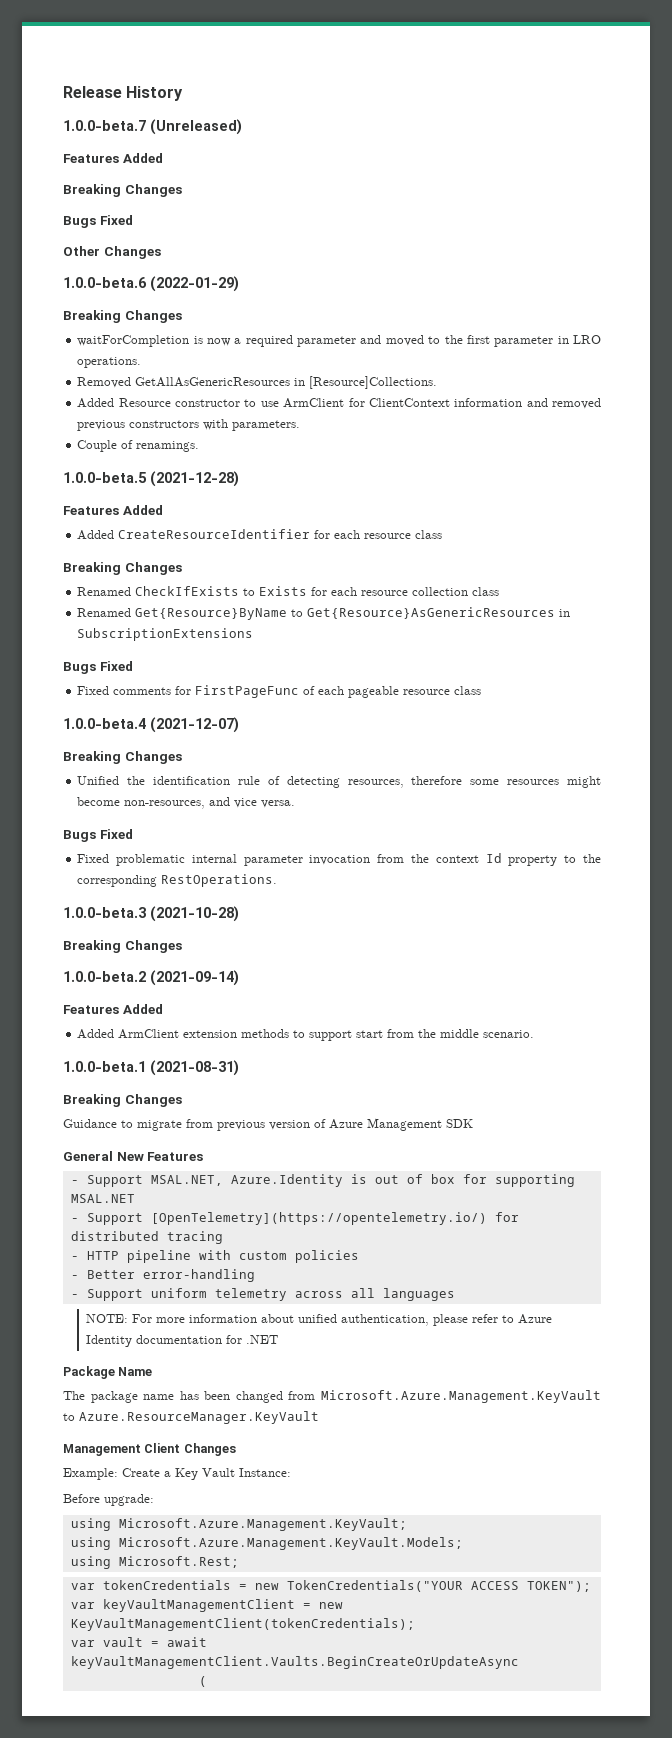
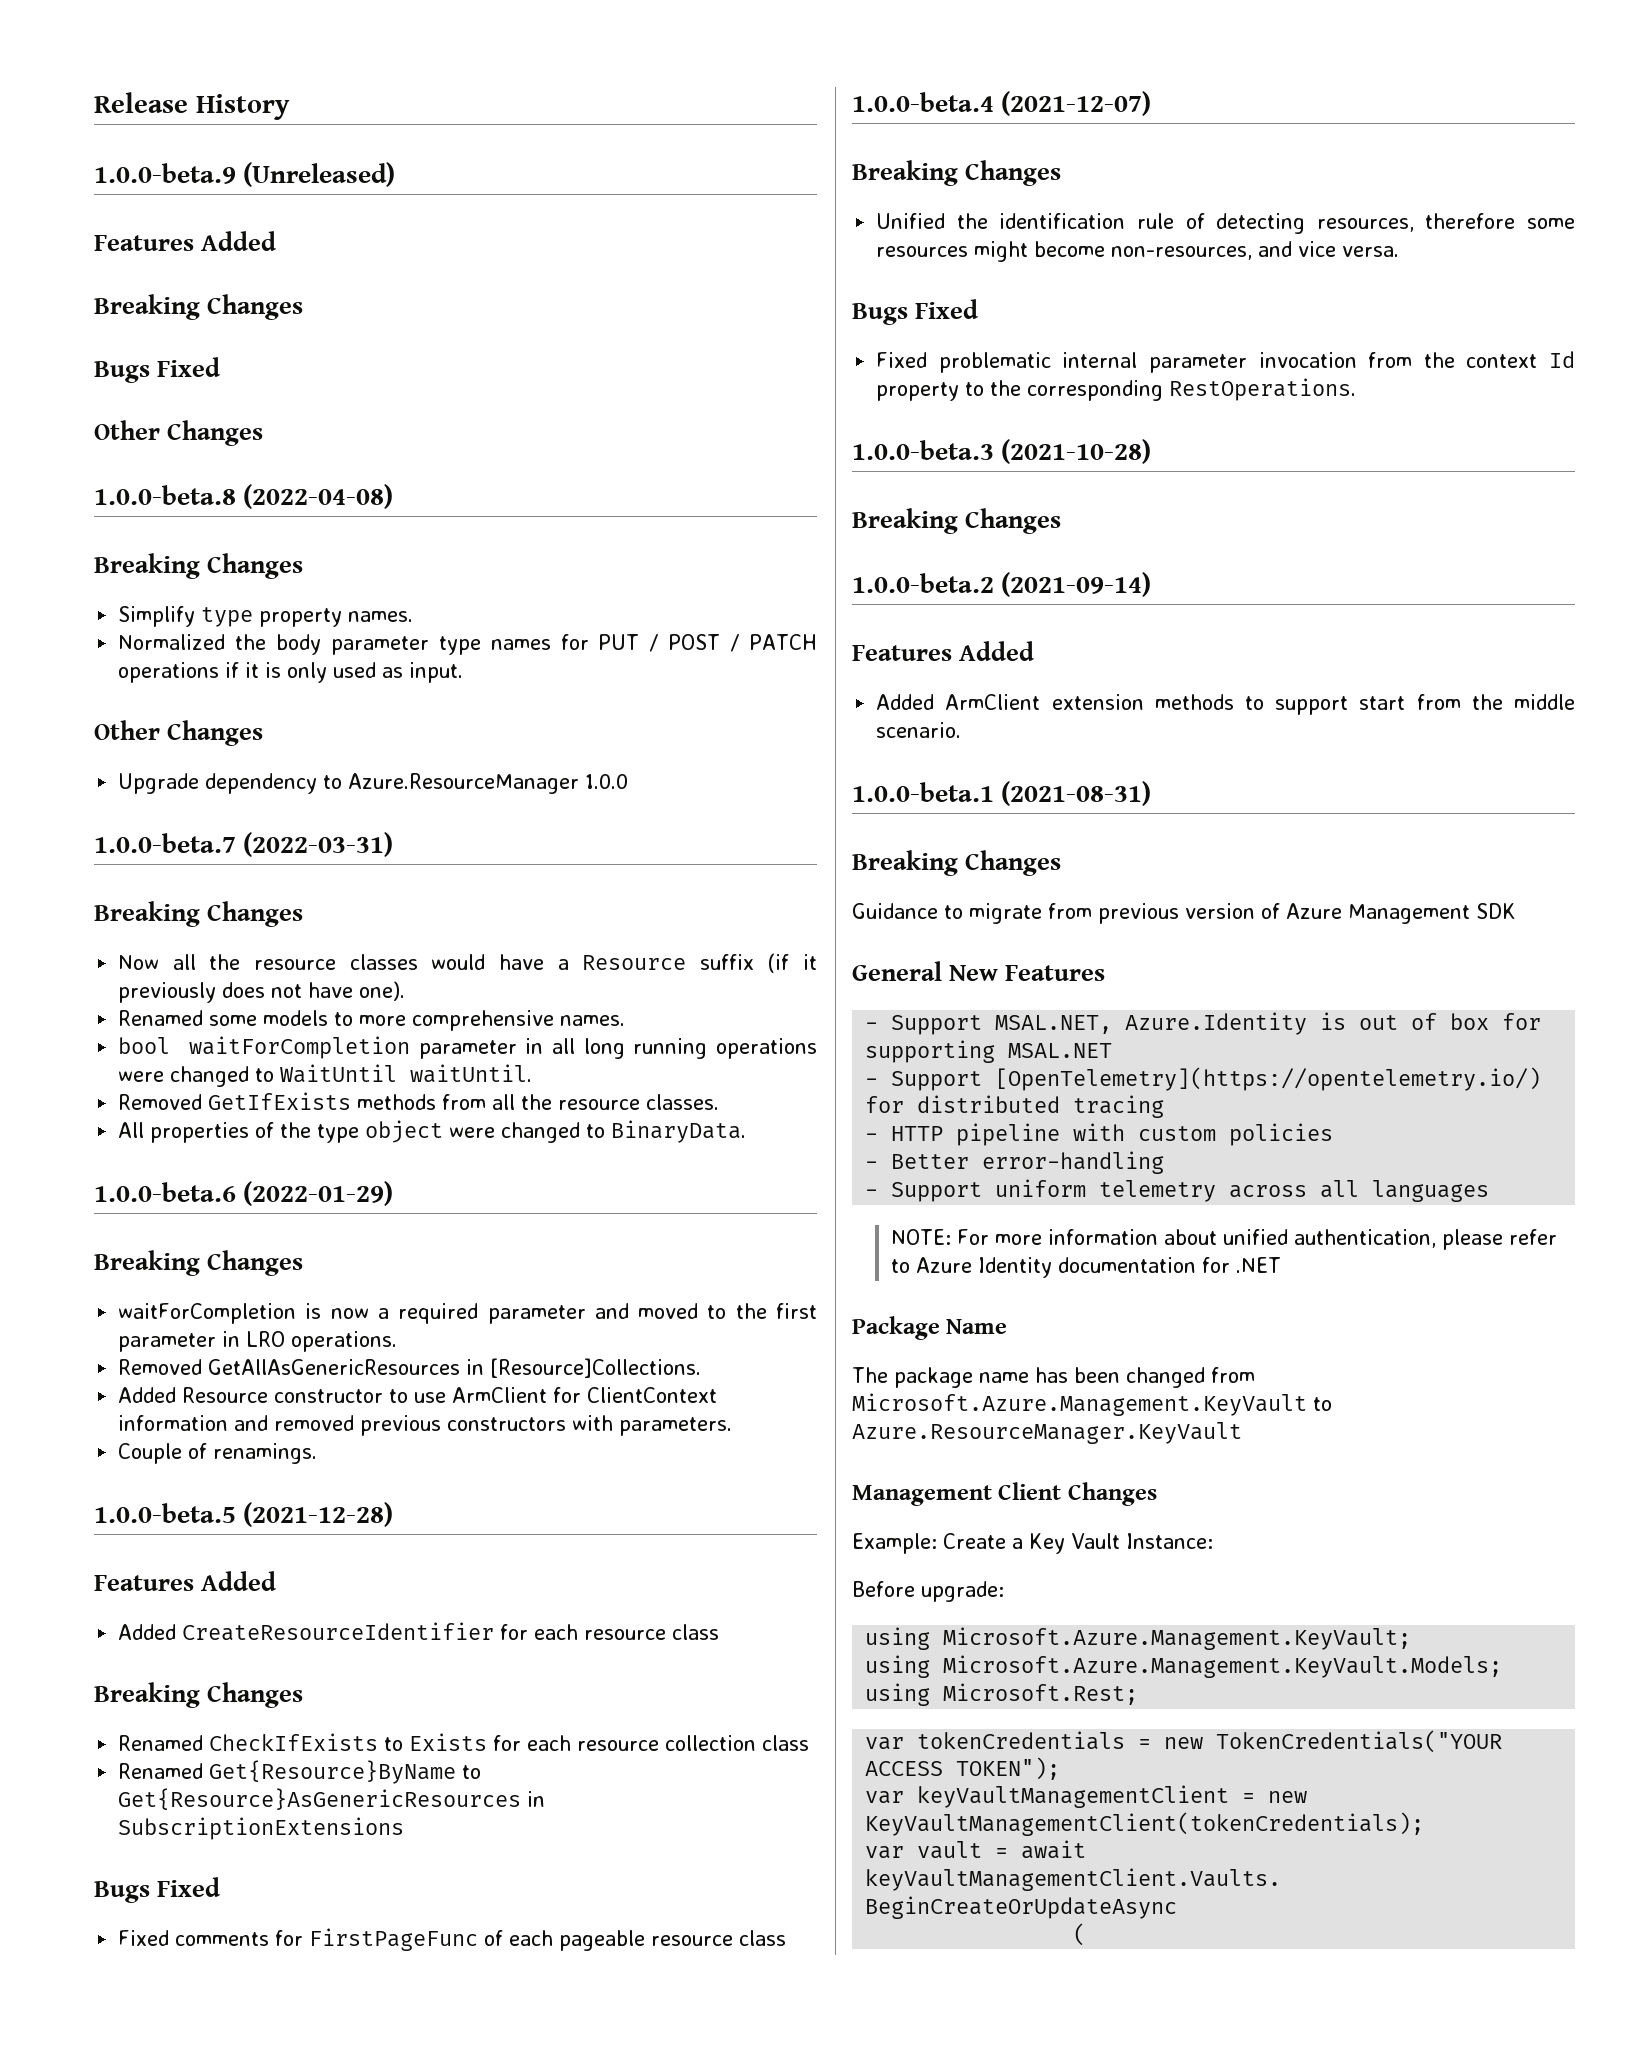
- 1.0.0-beta.7 (Unreleased)
+ 1.0.0-beta.9 (Unreleased)
+ 1.0.0-beta.8 (2022-04-08)
+ Breaking Changes
+ Simplify type property names.
+ Normalized the body parameter type names for PUT / POST / PATCH operations if it is only used as input.
+ Other Changes
+ Upgrade dependency to Azure.ResourceManager 1.0.0
+ 1.0.0-beta.7 (2022-03-31)
+ Breaking Changes
+ Now all the resource classes would have a Resource suffix (if it previously does not have one).
+ Renamed some models to more comprehensive names.
+ bool waitForCompletion parameter in all long running operations were changed to WaitUntil waitUntil.
+ Removed GetIfExists methods from all the resource classes.
+ All properties of the type object were changed to BinaryData.

